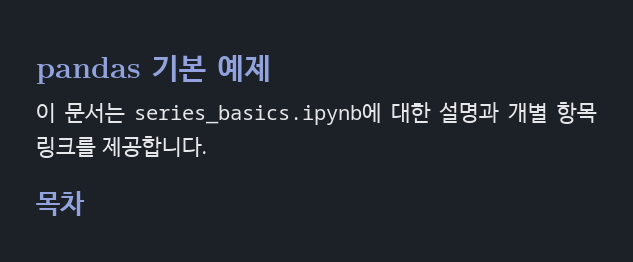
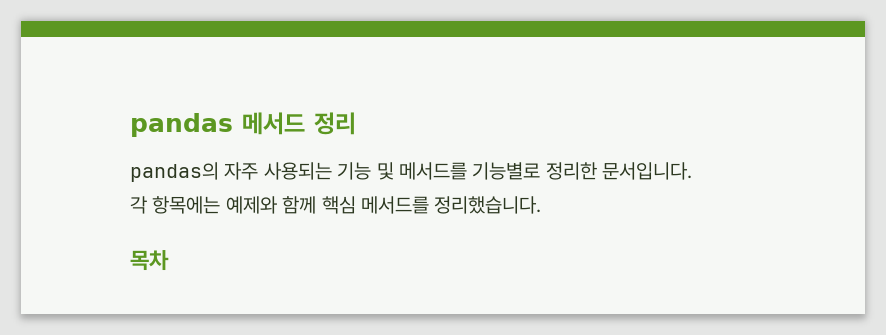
- pandas 기본 예제
- 이 문서는 series_basics.ipynb에 대한 설명과 개별 항목 링크를 제공합니다.
+ pandas 메서드 정리
+ pandas의 자주 사용되는 기능 및 메서드를 기능별로 정리한 문서입니다.
+ 각 항목에는 예제와 함께 핵심 메서드를 정리했습니다.

